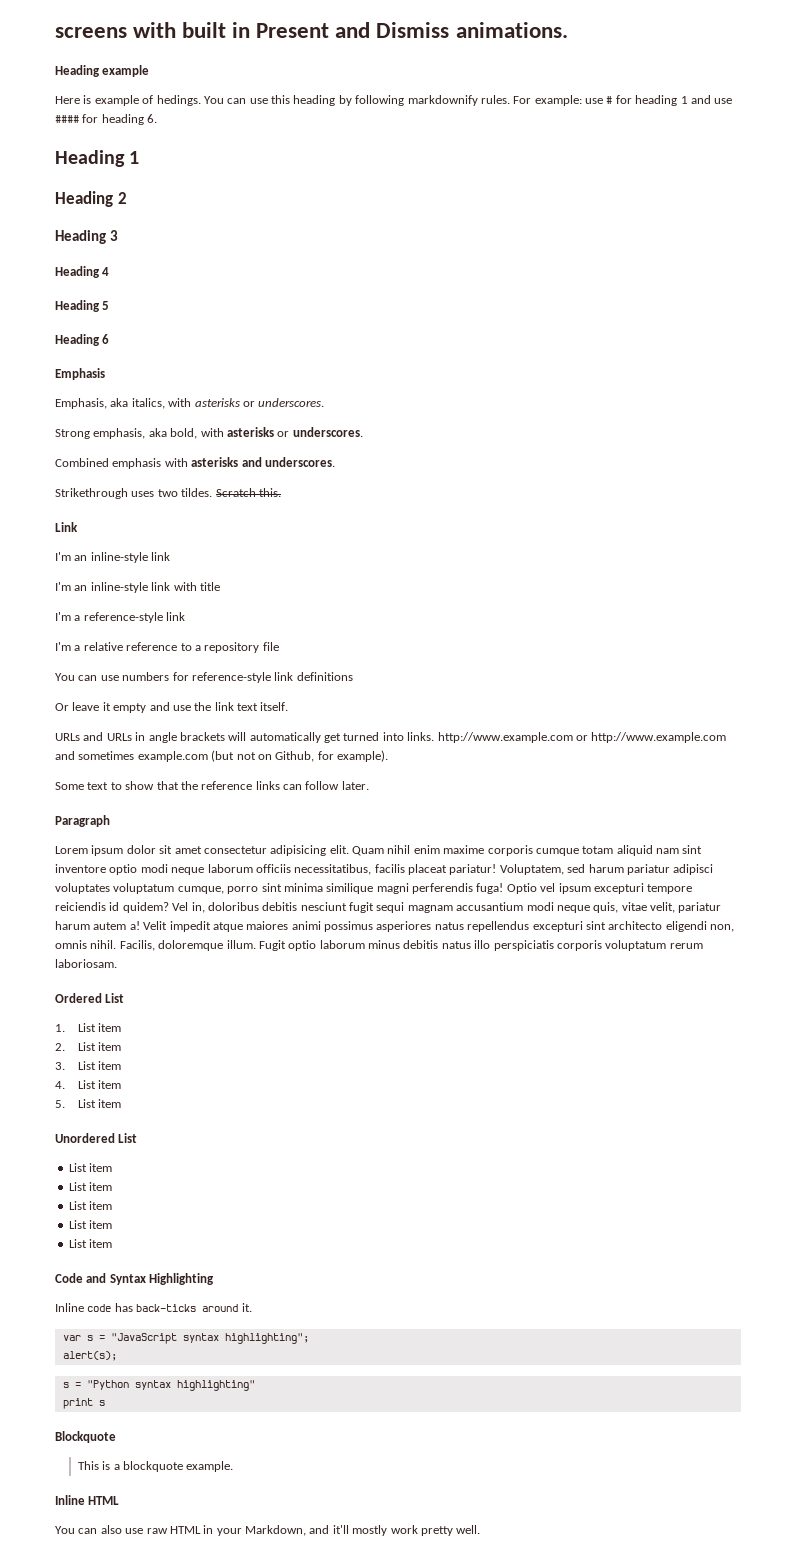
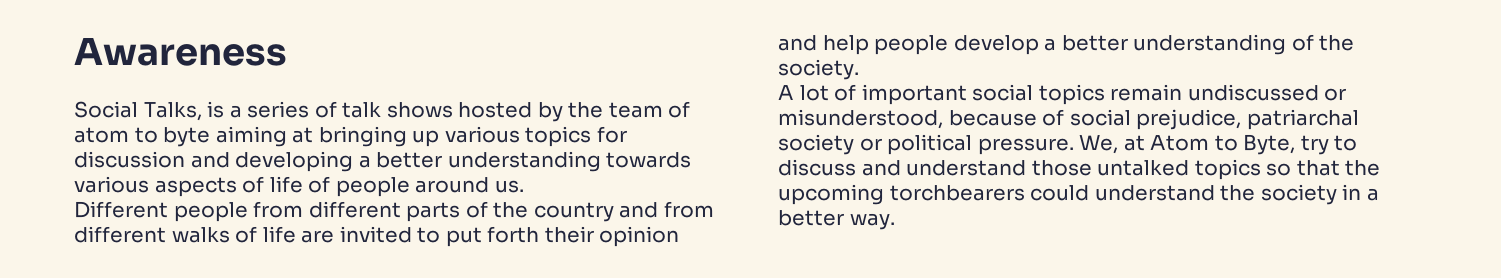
- screens with built in Present and Dismiss animations.
- Heading example
- Here is example of hedings. You can use this heading by following markdownify rules. For example: use # for heading 1 and use #### for heading 6.
- Heading 1
- Heading 2
- Heading 3
- Heading 4
- Heading 5
- Heading 6
- Emphasis
- Emphasis, aka italics, with asterisks or underscores.
- Strong emphasis, aka bold, with asterisks or underscores.
- Combined emphasis with asterisks and underscores.
- Strikethrough uses two tildes. Scratch this.
- Link
- I'm an inline-style link
- I'm an inline-style link with title
- I'm a reference-style link
- I'm a relative reference to a repository file
- You can use numbers for reference-style link definitions
- Or leave it empty and use the link text itself.
- URLs and URLs in angle brackets will automatically get turned into links. http://www.example.com or http://www.example.com and sometimes example.com (but not on Github, for example).
- Some text to show that the reference links can follow later.
- Paragraph
- Lorem ipsum dolor sit amet consectetur adipisicing elit. Quam nihil enim maxime corporis cumque totam aliquid nam sint inventore optio modi neque laborum officiis necessitatibus, facilis placeat pariatur! Voluptatem, sed harum pariatur adipisci voluptates voluptatum cumque, porro sint minima similique magni perferendis fuga! Optio vel ipsum excepturi tempore reiciendis id quidem? Vel in, doloribus debitis nesciunt fugit sequi magnam accusantium modi neque quis, vitae velit, pariatur harum autem a! Velit impedit atque maiores animi possimus asperiores natus repellendus excepturi sint architecto eligendi non, omnis nihil. Facilis, doloremque illum. Fugit optio laborum minus debitis natus illo perspiciatis corporis voluptatum rerum laboriosam.
- Ordered List
- 1. List item
- 2. List item
- 3. List item
- 4. List item
- 5. List item
- Unordered List
- List item
- List item
- List item
- List item
- List item
- Code and Syntax Highlighting
- Inline code has back-ticks around it.
- var s = "JavaScript syntax highlighting";
- alert(s);
- s = "Python syntax highlighting"
- print s
- Blockquote
- This is a blockquote example.
- Inline HTML
- You can also use raw HTML in your Markdown, and it'll mostly work pretty well.
+ Awareness
+ Social Talks, is a series of talk shows hosted by the team of atom to byte aiming at bringing up various topics for discussion and developing a better understanding towards various aspects of life of people around us.
+ Different people from different parts of the country and from different walks of life are invited to put forth their opinion and help people develop a better understanding of the society.
+ A lot of important social topics remain undiscussed or misunderstood, because of social prejudice, patriarchal society or political pressure. We, at Atom to Byte, try to discuss and understand those untalked topics so that the upcoming torchbearers could understand the society in a better way.

